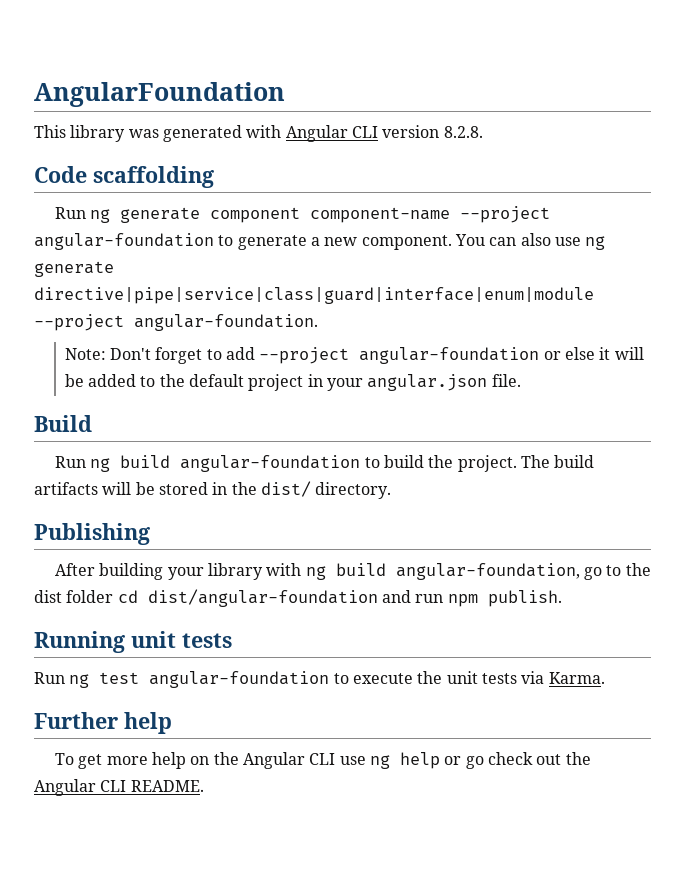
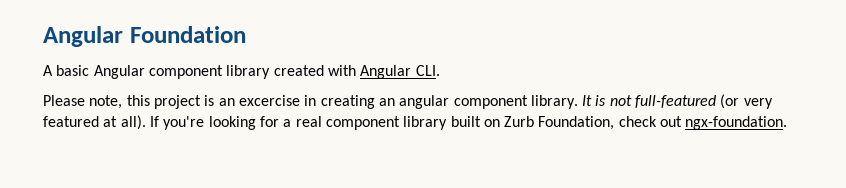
- AngularFoundation
- This library was generated with Angular CLI version 8.2.8.
- Code scaffolding
- Run ng generate component component-name --project angular-foundation to generate a new component. You can also use ng generate directive|pipe|service|class|guard|interface|enum|module --project angular-foundation.
- Note: Don't forget to add --project angular-foundation or else it will be added to the default project in your angular.json file.
- Build
- Run ng build angular-foundation to build the project. The build artifacts will be stored in the dist/ directory.
- Publishing
- After building your library with ng build angular-foundation, go to the dist folder cd dist/angular-foundation and run npm publish.
- Running unit tests
- Run ng test angular-foundation to execute the unit tests via Karma.
- Further help
- To get more help on the Angular CLI use ng help or go check out the Angular CLI README.
+ Angular Foundation
+ A basic Angular component library created with Angular CLI.
+ Please note, this project is an excercise in creating an angular component library. It is not full-featured (or very featured at all). If you're looking for a real component library built on Zurb Foundation, check out ngx-foundation.

